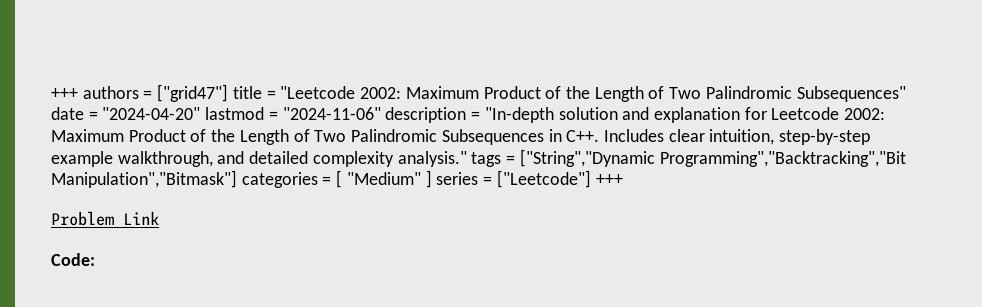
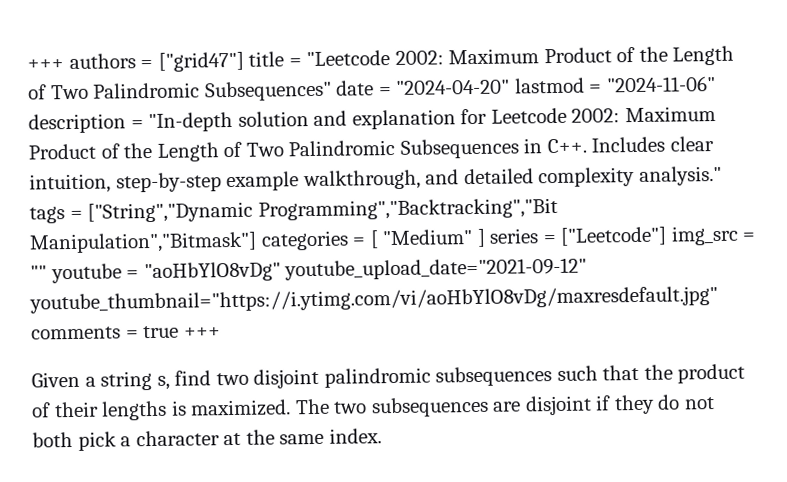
- Maximum Product of the Length of Two Palindromic Subsequences in C++. Includes clear intuition, step-by-step example walkthrough, and detailed complexity analysis." tags = ["String","Dynamic Programming","Backtracking","Bit Manipulation","Bitmask"] categories = [ "Medium" ] series = ["Leetcode"] +++
- Problem Link
- Code:
+ Maximum Product of the Length of Two Palindromic Subsequences in C++. Includes clear intuition, step-by-step example walkthrough, and detailed complexity analysis." tags = ["String","Dynamic Programming","Backtracking","Bit Manipulation","Bitmask"] categories = [ "Medium" ] series = ["Leetcode"] img_src = "" youtube = "aoHbYlO8vDg" youtube_upload_date="2021-09-12" youtube_thumbnail="https://i.ytimg.com/vi/aoHbYlO8vDg/maxresdefault.jpg" comments = true +++
+ Given a string s, find two disjoint palindromic subsequences such that the product of their lengths is maximized. The two subsequences are disjoint if they do not both pick a character at the same index.

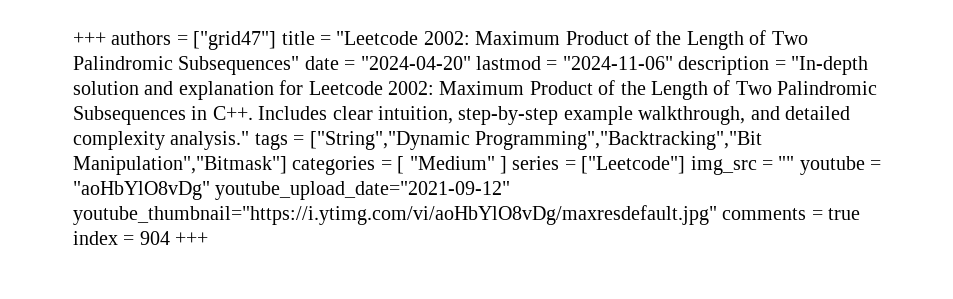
- Maximum Product of the Length of Two Palindromic Subsequences in C++. Includes clear intuition, step-by-step example walkthrough, and detailed complexity analysis." tags = ["String","Dynamic Programming","Backtracking","Bit Manipulation","Bitmask"] categories = [ "Medium" ] series = ["Leetcode"] img_src = "" youtube = "aoHbYlO8vDg" youtube_upload_date="2021-09-12" youtube_thumbnail="https://i.ytimg.com/vi/aoHbYlO8vDg/maxresdefault.jpg" comments = true +++
- Given a string s, find two disjoint palindromic subsequences such that the product of their lengths is maximized. The two subsequences are disjoint if they do not both pick a character at the same index.
+ Maximum Product of the Length of Two Palindromic Subsequences in C++. Includes clear intuition, step-by-step example walkthrough, and detailed complexity analysis." tags = ["String","Dynamic Programming","Backtracking","Bit Manipulation","Bitmask"] categories = [ "Medium" ] series = ["Leetcode"] img_src = "" youtube = "aoHbYlO8vDg" youtube_upload_date="2021-09-12" youtube_thumbnail="https://i.ytimg.com/vi/aoHbYlO8vDg/maxresdefault.jpg" comments = true index = 904 +++

